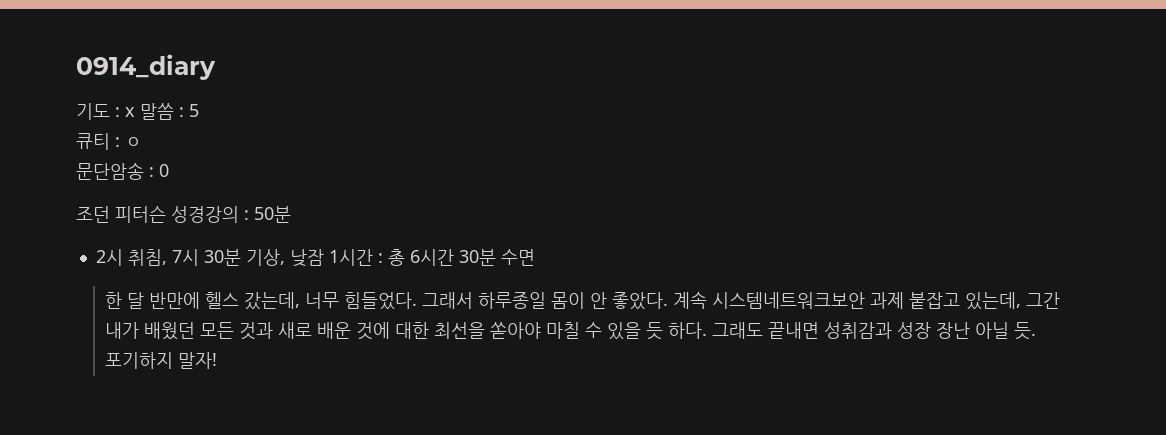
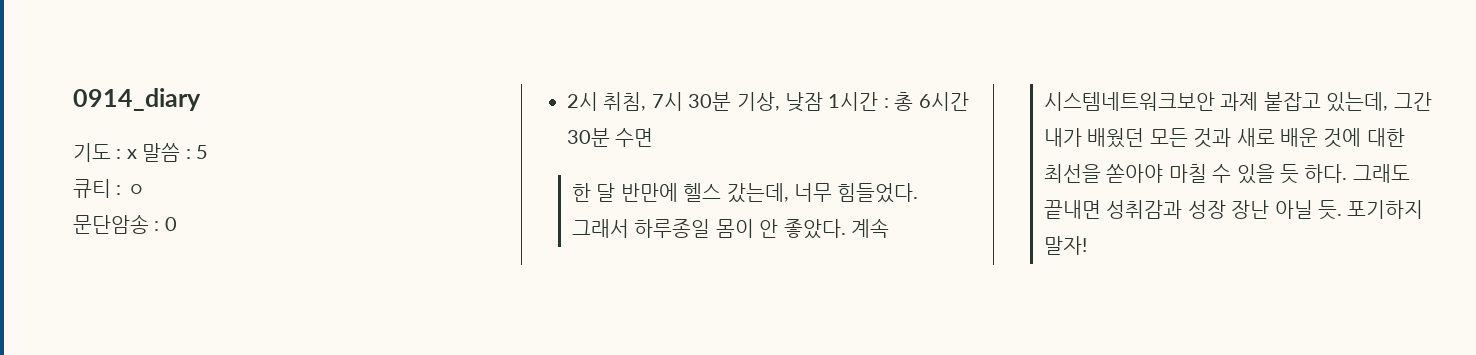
- 조던 피터슨 성경강의 : 50분

